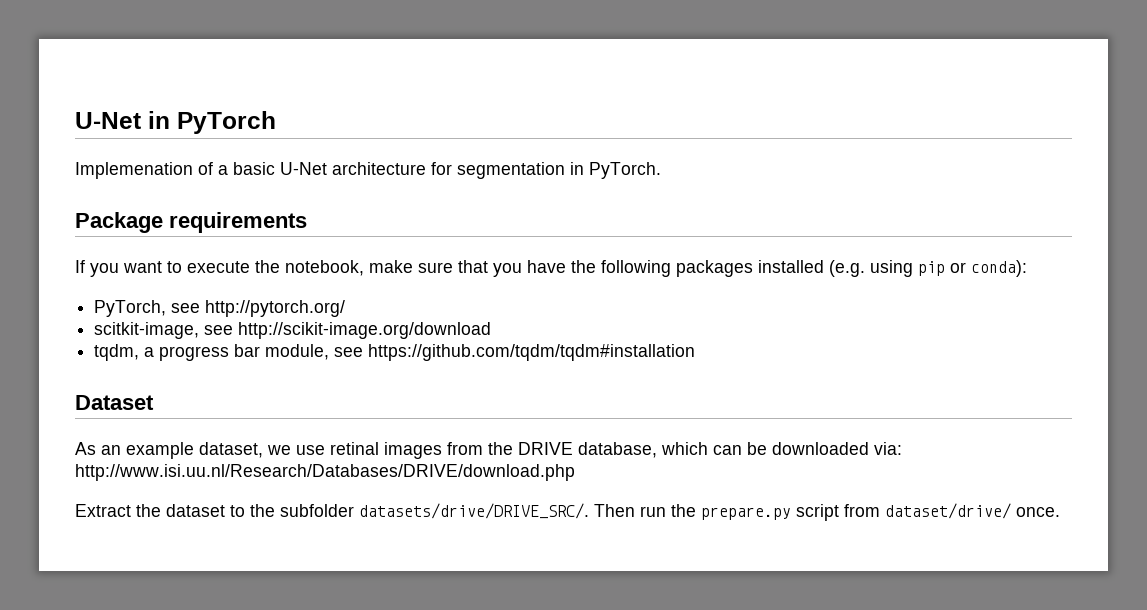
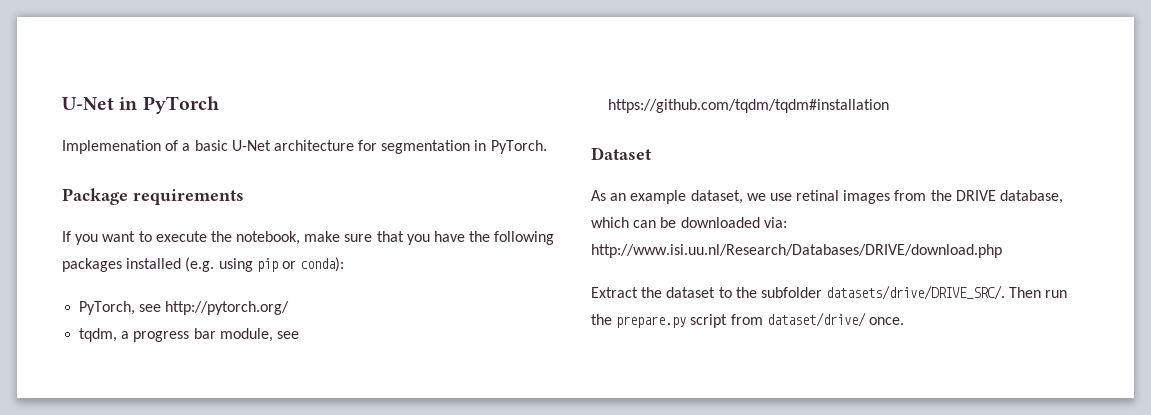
- scitkit-image, see http://scikit-image.org/download

